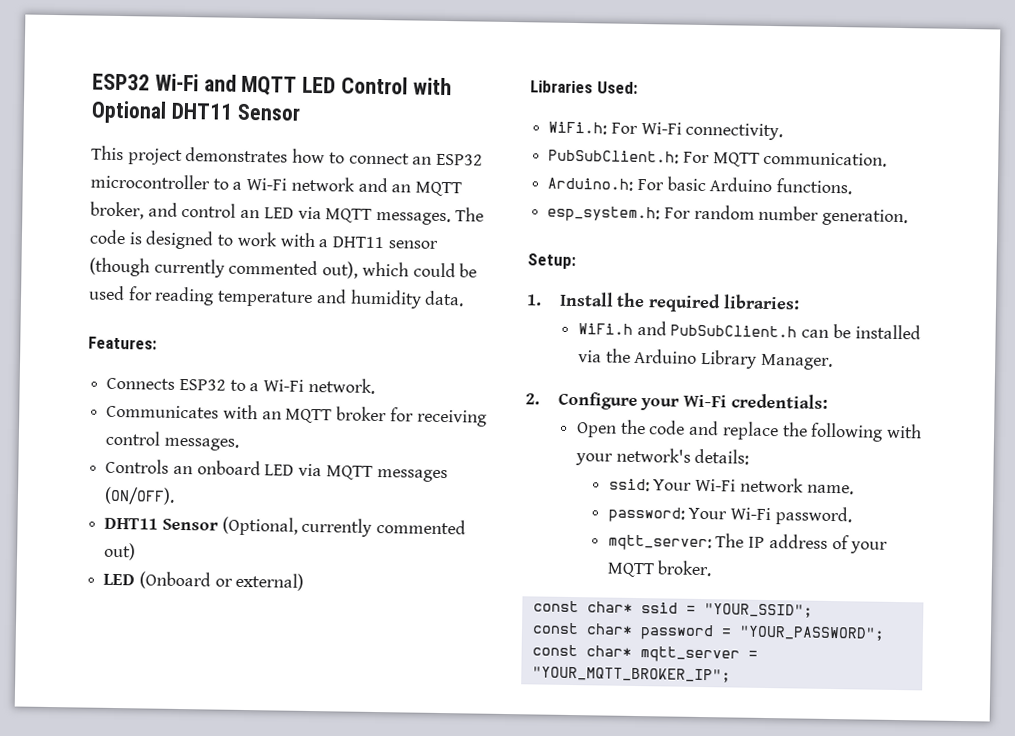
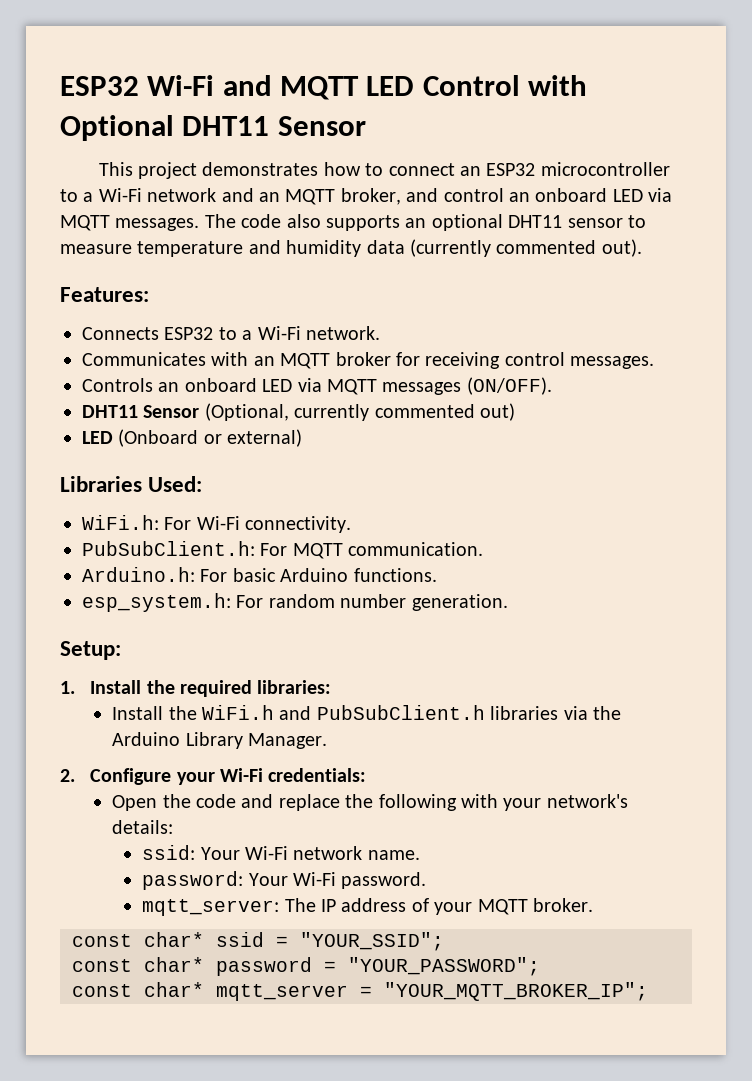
- This project demonstrates how to connect an ESP32 microcontroller to a Wi-Fi network and an MQTT broker, and control an LED via MQTT messages.
+ This project demonstrates how to connect an ESP32 microcontroller to a Wi-Fi network and an MQTT broker, and control an onboard LED via MQTT messages.
- The code is designed to work with a DHT11 sensor (though currently commented out), which could be used for reading temperature and humidity data.
+ The code also supports an optional DHT11 sensor to measure temperature and humidity data (currently commented out).
- WiFi.h and PubSubClient.h can be installed via the Arduino Library Manager.
+ Install the WiFi.h and PubSubClient.h libraries via the Arduino Library Manager.

